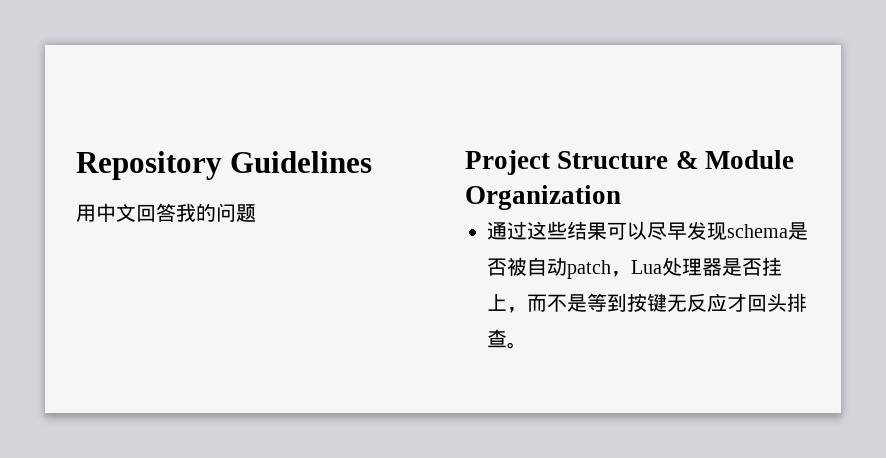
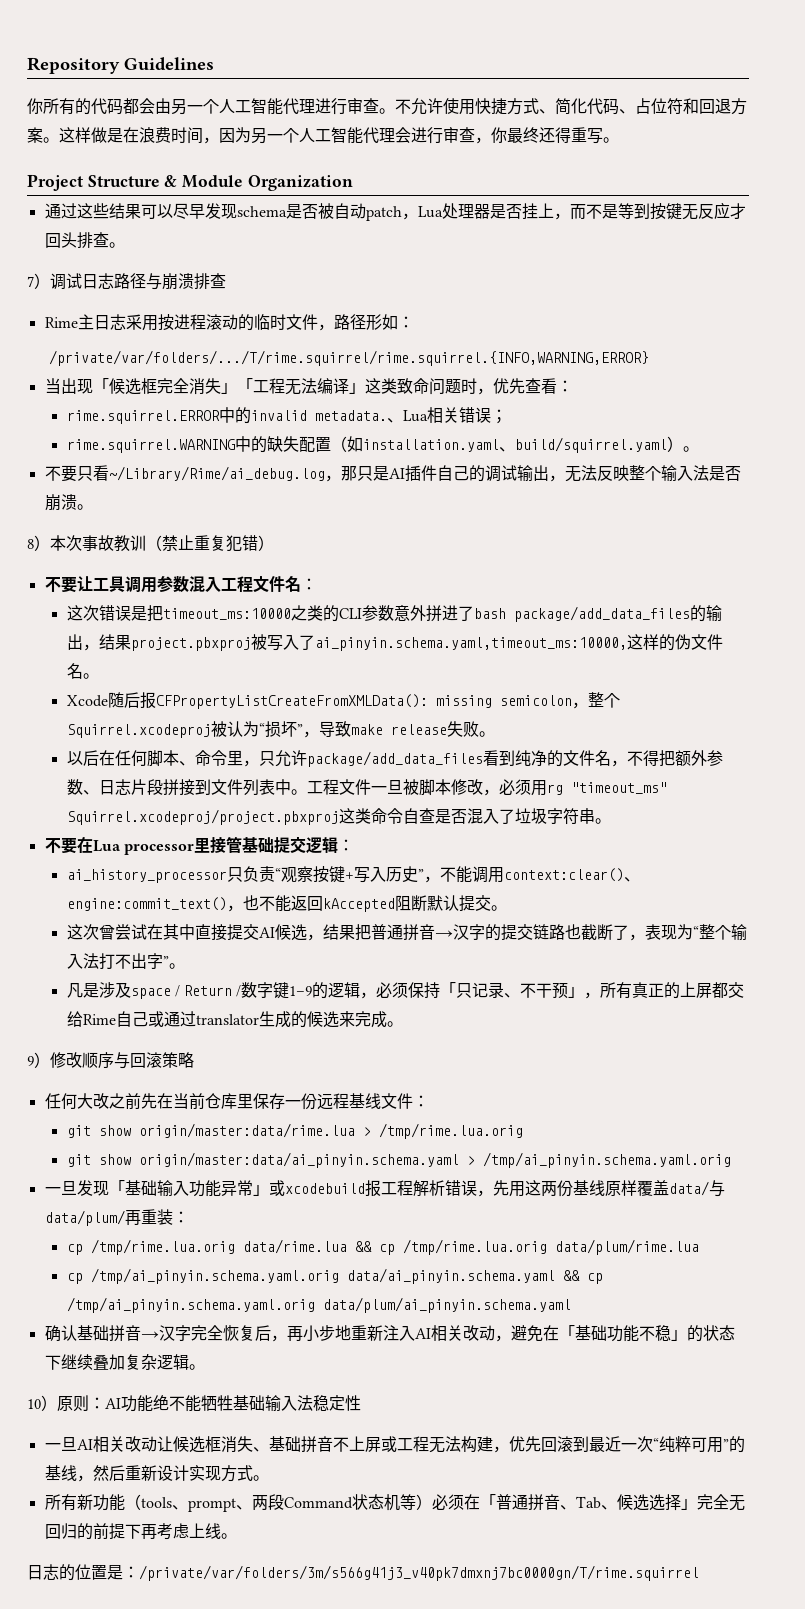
- 用中文回答我的问题
+ 你所有的代码都会由另一个人工智能代理进行审查。不允许使用快捷方式、简化代码、占位符和回退方案。这样做是在浪费时间，因为另一个人工智能代理会进行审查，你最终还得重写。
+ 7）调试日志路径与崩溃排查
+ Rime主日志采用按进程滚动的临时文件，路径形如：
+ /private/var/folders/.../T/rime.squirrel/rime.squirrel.{INFO,WARNING,ERROR}
+ 当出现「候选框完全消失」「工程无法编译」这类致命问题时，优先查看：
+ rime.squirrel.ERROR中的invalid metadata.、Lua相关错误；
+ rime.squirrel.WARNING中的缺失配置（如installation.yaml、build/squirrel.yaml）。
+ 不要只看~/Library/Rime/ai_debug.log，那只是AI插件自己的调试输出，无法反映整个输入法是否崩溃。
+ 8）本次事故教训（禁止重复犯错）
+ 不要让工具调用参数混入工程文件名：
+ 这次错误是把timeout_ms:10000之类的CLI参数意外拼进了bash package/add_data_files的输出，结果project.pbxproj被写入了ai_pinyin.schema.yaml,timeout_ms:10000,这样的伪文件名。
+ Xcode随后报CFPropertyListCreateFromXMLData(): missing semicolon，整个Squirrel.xcodeproj被认为“损坏”，导致make release失败。
+ 以后在任何脚本、命令里，只允许package/add_data_files看到纯净的文件名，不得把额外参数、日志片段拼接到文件列表中。工程文件一旦被脚本修改，必须用rg "timeout_ms" Squirrel.xcodeproj/project.pbxproj这类命令自查是否混入了垃圾字符串。
+ 不要在Lua processor里接管基础提交逻辑：
+ ai_history_processor只负责“观察按键+写入历史”，不能调用context:clear()、engine:commit_text()，也不能返回kAccepted阻断默认提交。
+ 这次曾尝试在其中直接提交AI候选，结果把普通拼音→汉字的提交链路也截断了，表现为“整个输入法打不出字”。
+ 凡是涉及space / Return /数字键1–9的逻辑，必须保持「只记录、不干预」，所有真正的上屏都交给Rime自己或通过translator生成的候选来完成。
+ 9）修改顺序与回滚策略
+ 任何大改之前先在当前仓库里保存一份远程基线文件：
+ git show origin/master:data/rime.lua > /tmp/rime.lua.orig
+ git show origin/master:data/ai_pinyin.schema.yaml > /tmp/ai_pinyin.schema.yaml.orig
+ 一旦发现「基础输入功能异常」或xcodebuild报工程解析错误，先用这两份基线原样覆盖data/与data/plum/再重装：
+ cp /tmp/rime.lua.orig data/rime.lua && cp /tmp/rime.lua.orig data/plum/rime.lua
+ cp /tmp/ai_pinyin.schema.yaml.orig data/ai_pinyin.schema.yaml && cp /tmp/ai_pinyin.schema.yaml.orig data/plum/ai_pinyin.schema.yaml
+ 确认基础拼音→汉字完全恢复后，再小步地重新注入AI相关改动，避免在「基础功能不稳」的状态下继续叠加复杂逻辑。
+ 10）原则：AI功能绝不能牺牲基础输入法稳定性
+ 一旦AI相关改动让候选框消失、基础拼音不上屏或工程无法构建，优先回滚到最近一次“纯粹可用”的基线，然后重新设计实现方式。
+ 所有新功能（tools、prompt、两段Command状态机等）必须在「普通拼音、Tab、候选选择」完全无回归的前提下再考虑上线。
+ 日志的位置是：/private/var/folders/3m/s566g41j3_v40pk7dmxnj7bc0000gn/T/rime.squirrel

